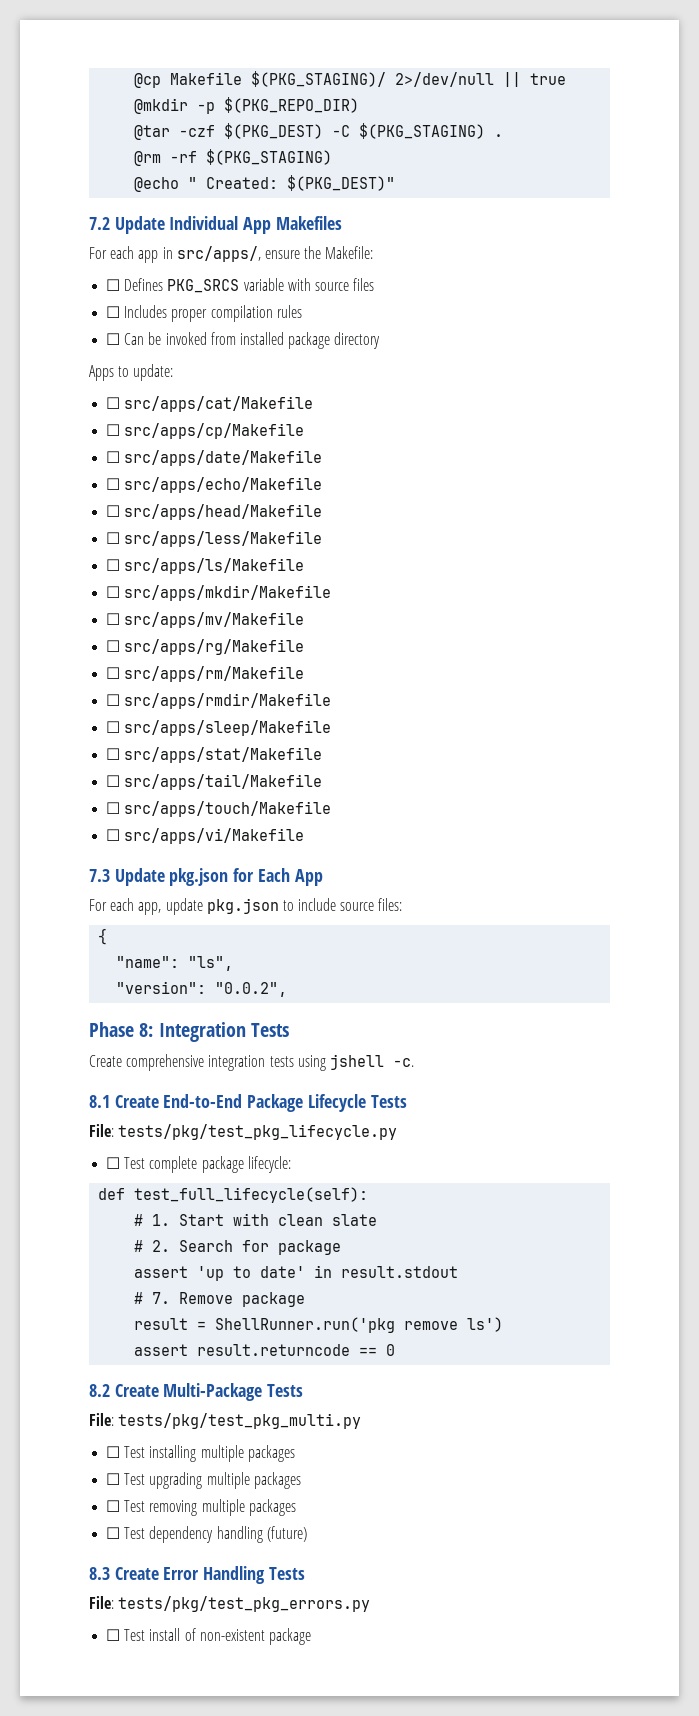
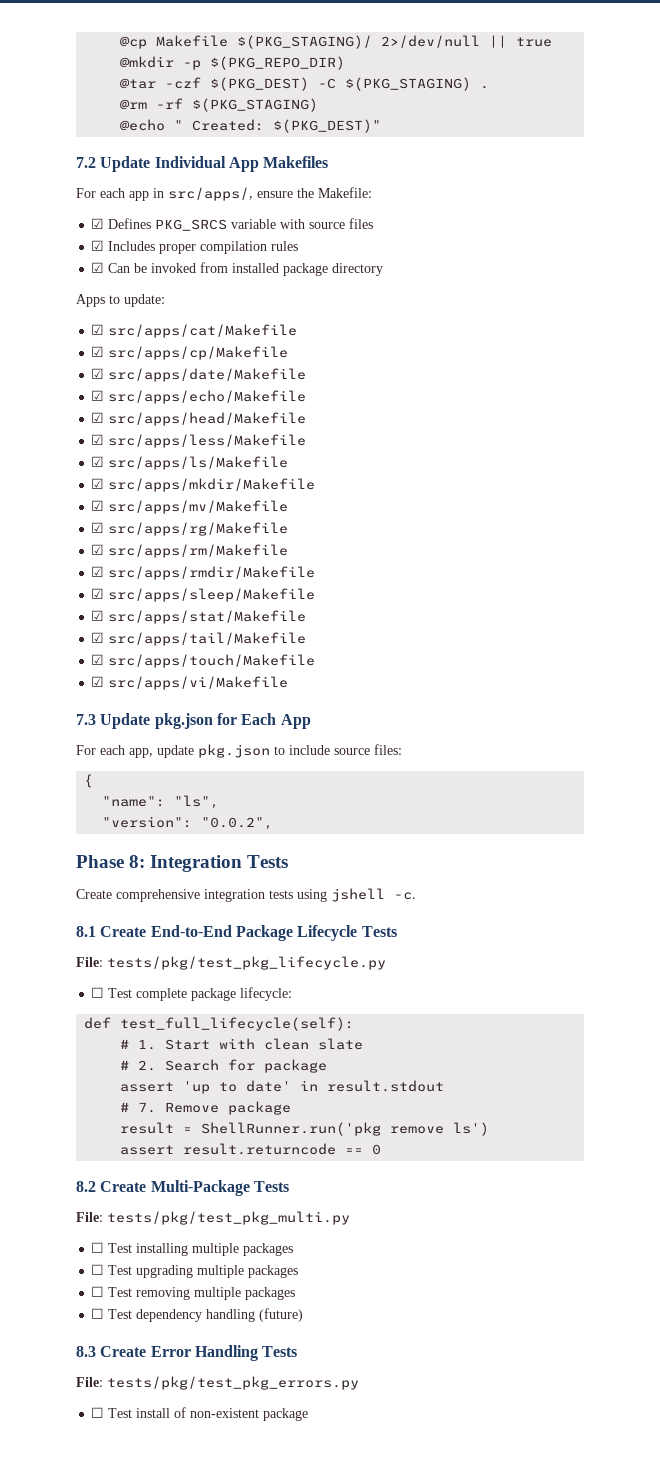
- ☐ Defines PKG_SRCS variable with source files
+ ☑ Defines PKG_SRCS variable with source files
- ☐ Includes proper compilation rules
+ ☑ Includes proper compilation rules
- ☐ Can be invoked from installed package directory
+ ☑ Can be invoked from installed package directory
- ☐ src/apps/cat/Makefile
+ ☑ src/apps/cat/Makefile
- ☐ src/apps/cp/Makefile
+ ☑ src/apps/cp/Makefile
- ☐ src/apps/date/Makefile
+ ☑ src/apps/date/Makefile
- ☐ src/apps/echo/Makefile
+ ☑ src/apps/echo/Makefile
- ☐ src/apps/head/Makefile
+ ☑ src/apps/head/Makefile
- ☐ src/apps/less/Makefile
+ ☑ src/apps/less/Makefile
- ☐ src/apps/ls/Makefile
+ ☑ src/apps/ls/Makefile
- ☐ src/apps/mkdir/Makefile
+ ☑ src/apps/mkdir/Makefile
- ☐ src/apps/mv/Makefile
+ ☑ src/apps/mv/Makefile
- ☐ src/apps/rg/Makefile
+ ☑ src/apps/rg/Makefile
- ☐ src/apps/rm/Makefile
+ ☑ src/apps/rm/Makefile
- ☐ src/apps/rmdir/Makefile
+ ☑ src/apps/rmdir/Makefile
- ☐ src/apps/sleep/Makefile
+ ☑ src/apps/sleep/Makefile
- ☐ src/apps/stat/Makefile
+ ☑ src/apps/stat/Makefile
- ☐ src/apps/tail/Makefile
+ ☑ src/apps/tail/Makefile
- ☐ src/apps/touch/Makefile
+ ☑ src/apps/touch/Makefile
- ☐ src/apps/vi/Makefile
+ ☑ src/apps/vi/Makefile

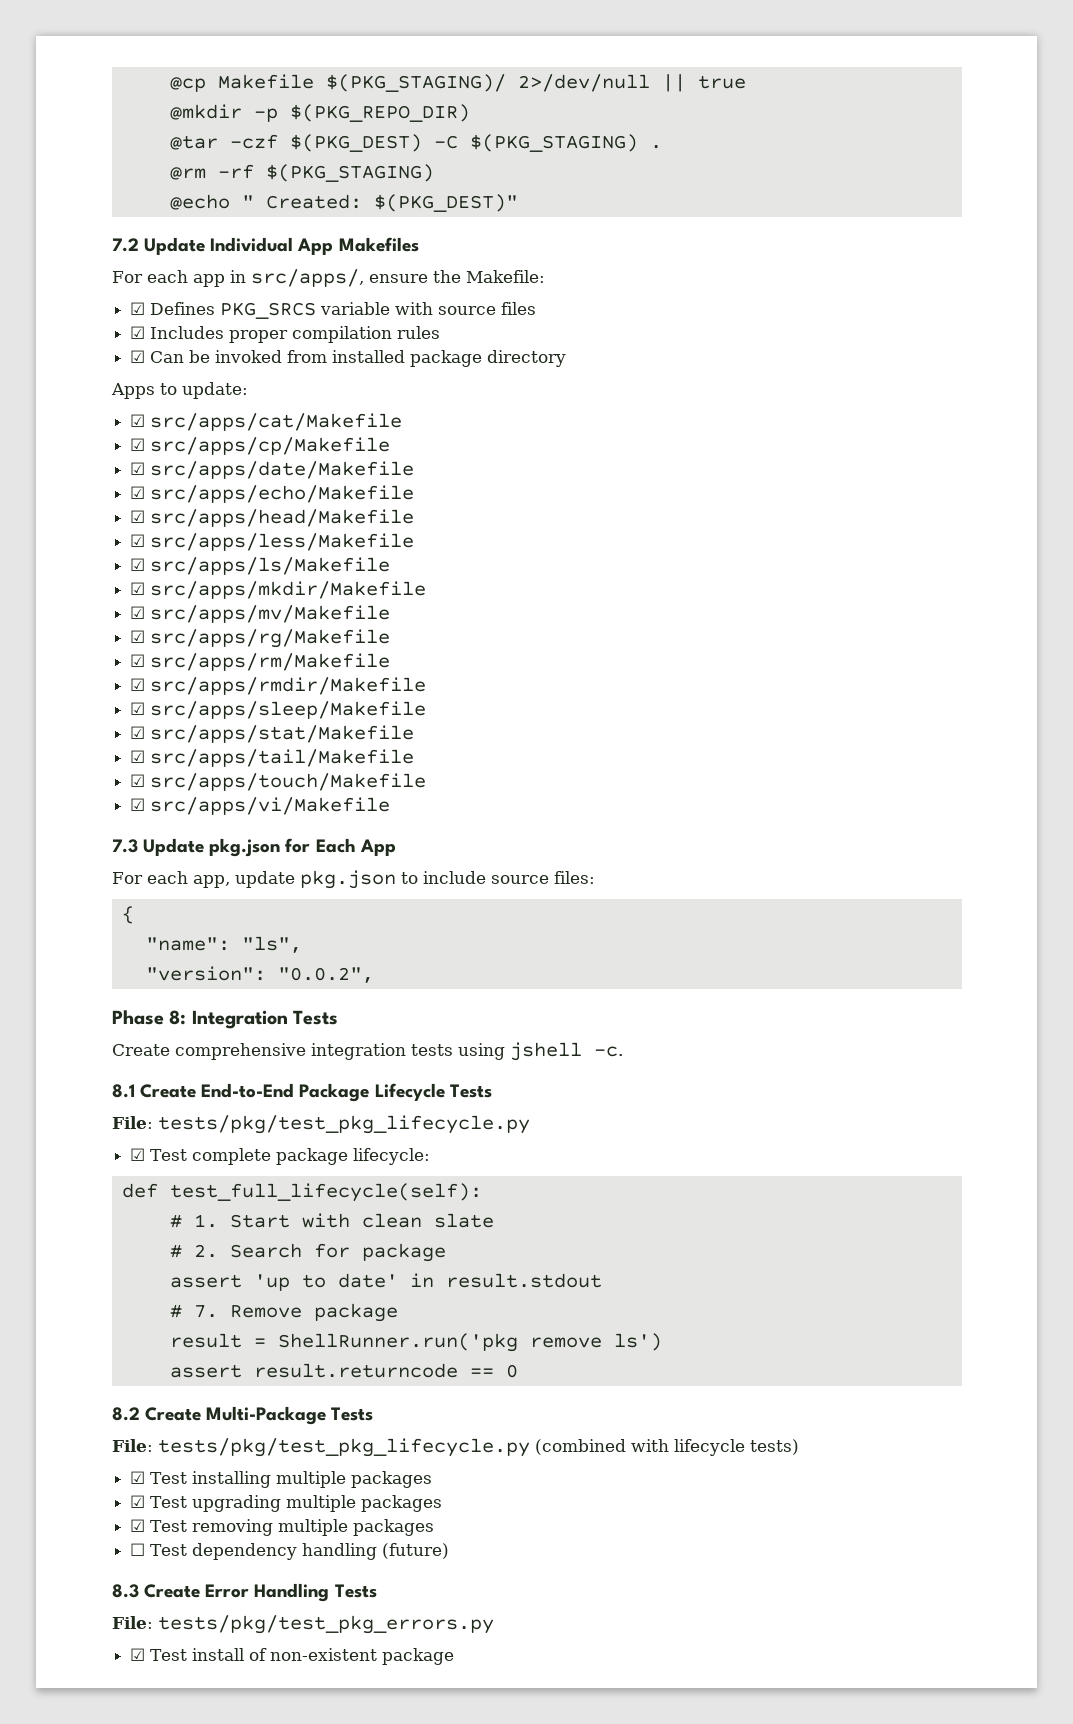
- ☐ Test complete package lifecycle:
+ ☑ Test complete package lifecycle:
- File: tests/pkg/test_pkg_multi.py
- ☐ Test installing multiple packages
+ File: tests/pkg/test_pkg_lifecycle.py (combined with lifecycle tests)
+ ☑ Test installing multiple packages
- ☐ Test upgrading multiple packages
+ ☑ Test upgrading multiple packages
- ☐ Test removing multiple packages
+ ☑ Test removing multiple packages
- ☐ Test install of non-existent package
+ ☑ Test install of non-existent package

